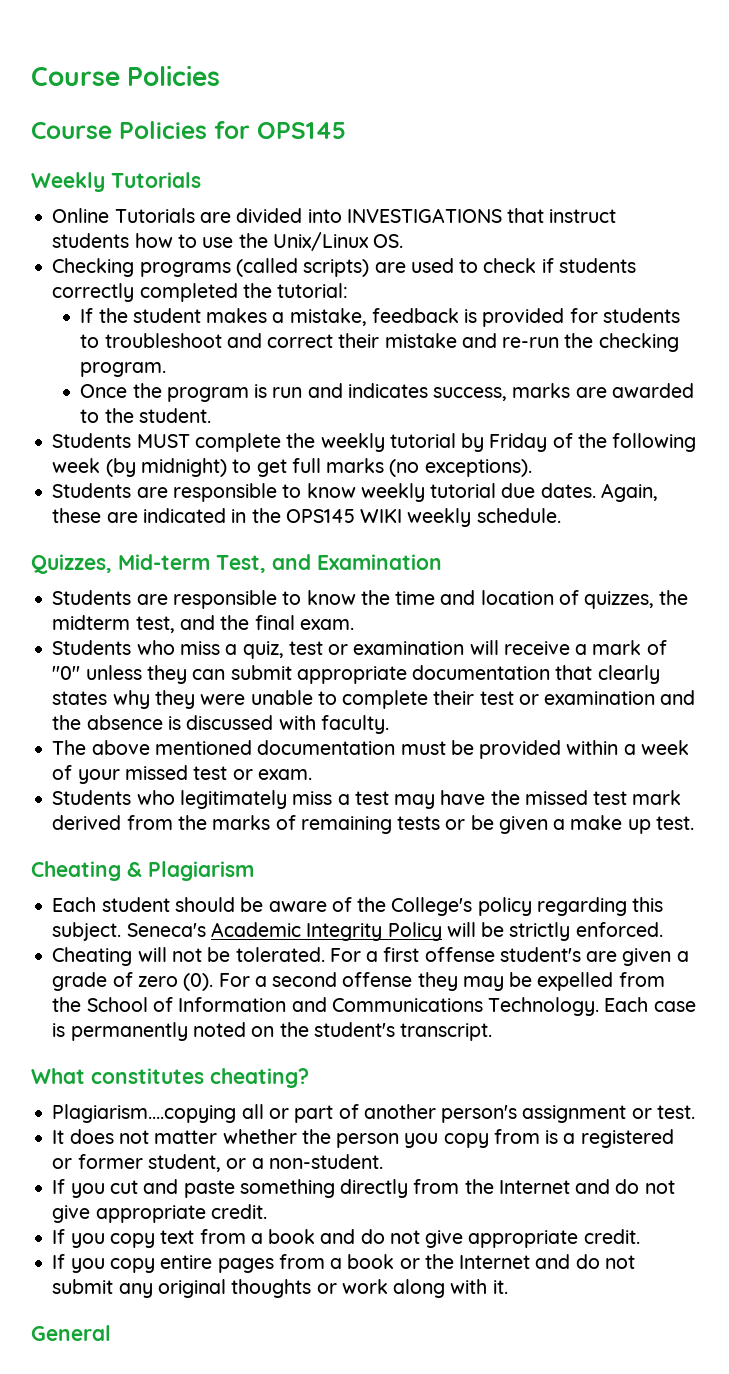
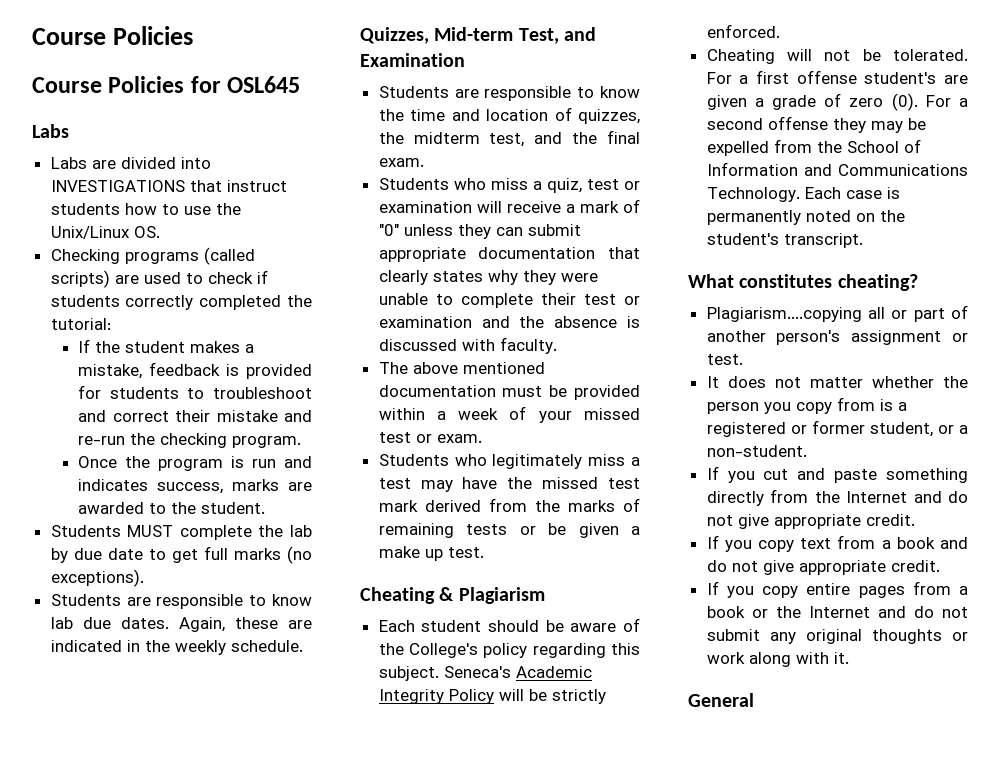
- Course Policies for OPS145
- Weekly Tutorials
- Online Tutorials are divided into INVESTIGATIONS that instruct students how to use the Unix/Linux OS.
+ Course Policies for OSL645
+ Labs
+ Labs are divided into INVESTIGATIONS that instruct students how to use the Unix/Linux OS.
- Students MUST complete the weekly tutorial by Friday of the following week (by midnight) to get full marks (no exceptions).
+ Students MUST complete the lab by due date to get full marks (no exceptions).
- Students are responsible to know weekly tutorial due dates.
+ Students are responsible to know lab due dates.
- Again, these are indicated in the OPS145 WIKI weekly schedule.
+ Again, these are indicated in the weekly schedule.

